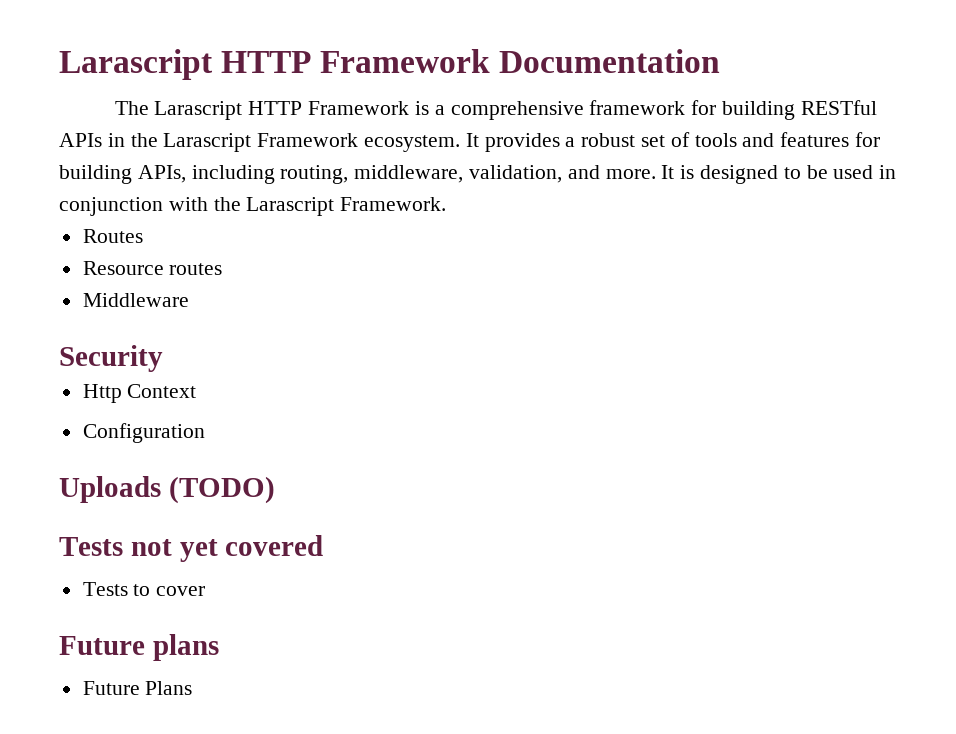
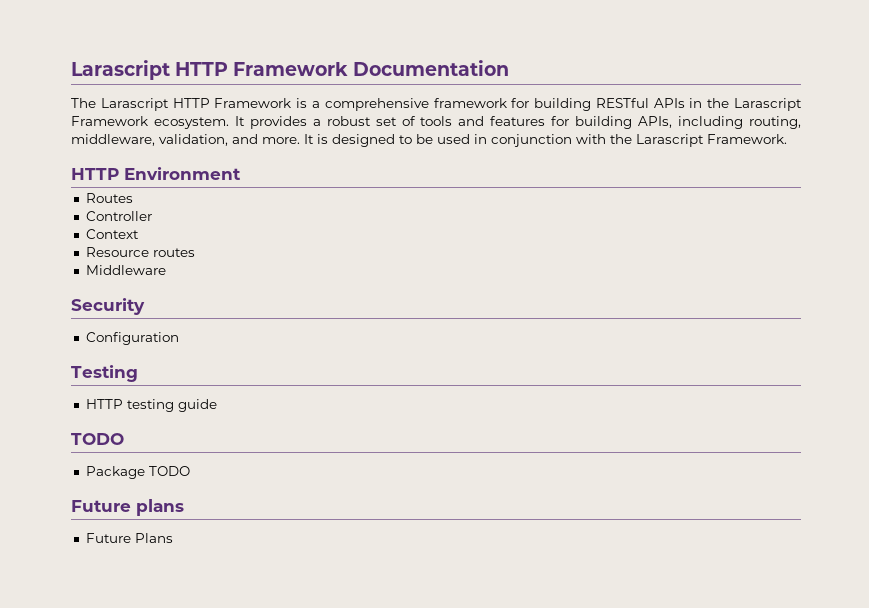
+ HTTP Environment
+ Controller
+ Context
- Http Context
- Uploads (TODO)
- Tests not yet covered
- Tests to cover
+ Testing
+ HTTP testing guide
+ TODO
+ Package TODO

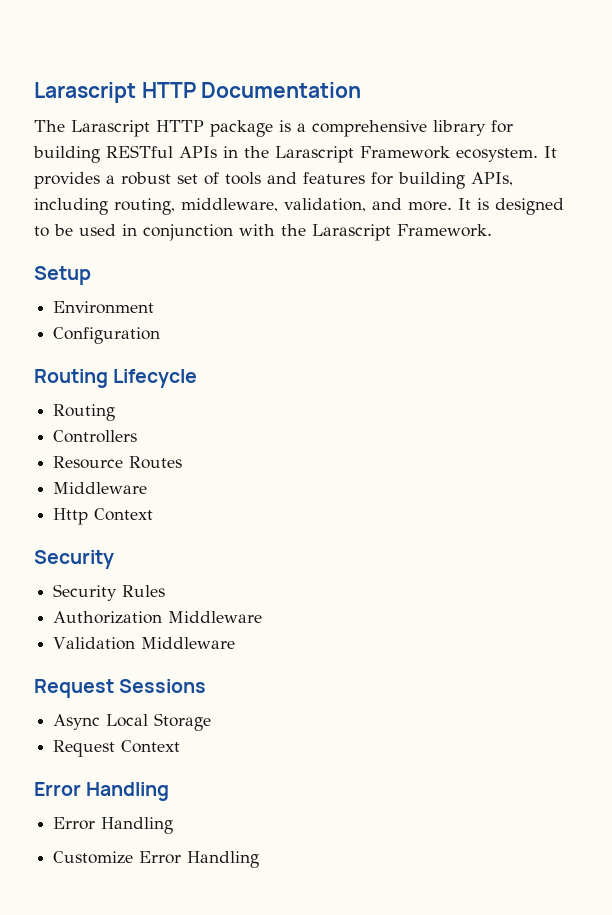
- Larascript HTTP Framework Documentation
+ Larascript HTTP Documentation
- The Larascript HTTP Framework is a comprehensive framework for building RESTful APIs in the Larascript Framework ecosystem.
+ The Larascript HTTP package is a comprehensive library for building RESTful APIs in the Larascript Framework ecosystem.
- HTTP Environment
+ Setup
+ Environment
- Routes
- Controller
- Context
+ Configuration
+ Routing Lifecycle
+ Routing
+ Controllers
- Resource routes
+ Resource Routes
  Middleware
+ Http Context
- Configuration
- Testing
- HTTP testing guide
- TODO
- Package TODO
- Future plans
- Future Plans
+ Security Rules
+ Authorization Middleware
+ Validation Middleware
+ Request Sessions
+ Async Local Storage
+ Request Context
+ Error Handling
+ Error Handling
+ Customize Error Handling

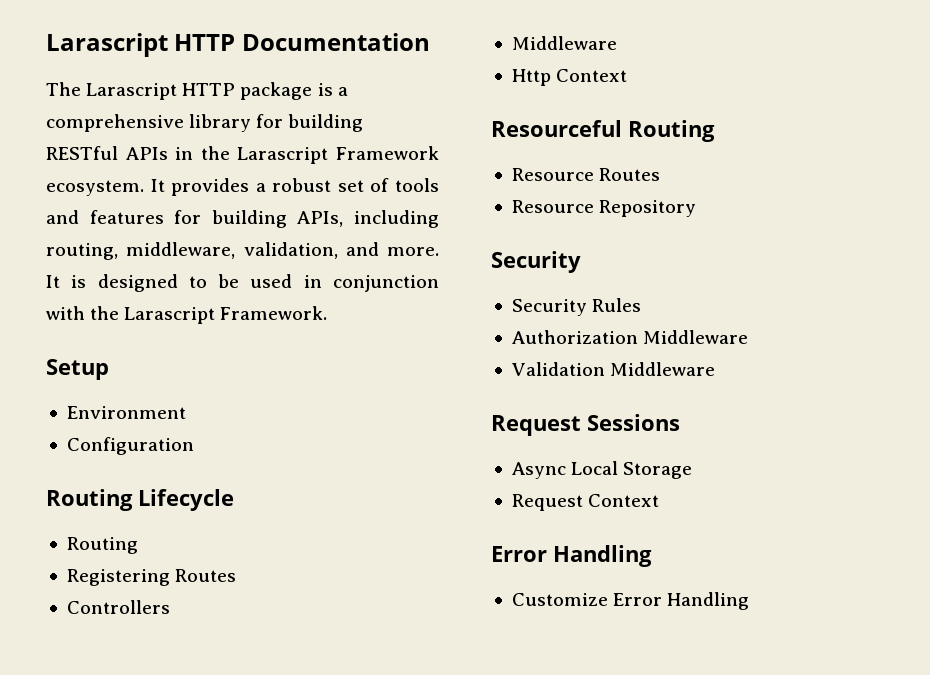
+ Registering Routes
- Resource Routes
+ Resourceful Routing
+ Resource Routes
+ Resource Repository
  Request Context
- Error Handling

